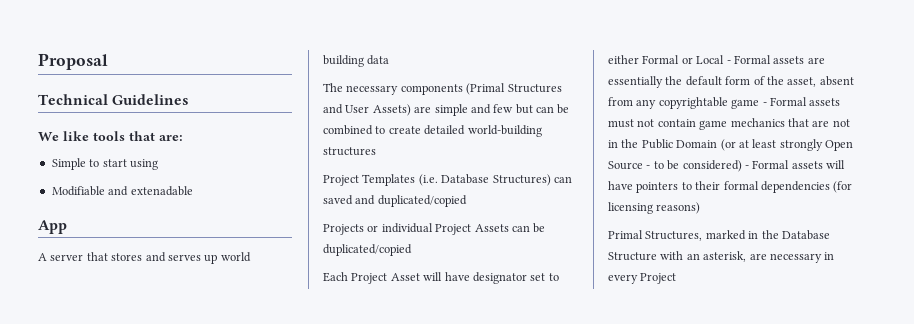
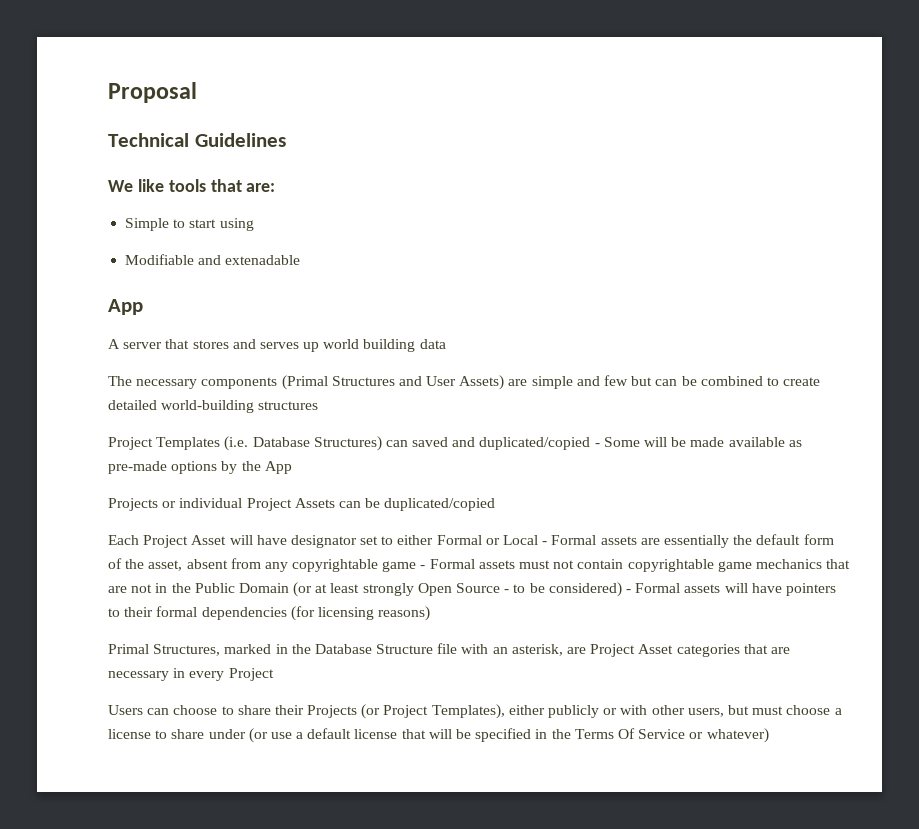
- Project Templates (i.e. Database Structures) can saved and duplicated/copied
+ Project Templates (i.e. Database Structures) can saved and duplicated/copied - Some will be made available as pre-made options by the App
- Each Project Asset will have designator set to either Formal or Local - Formal assets are essentially the default form of the asset, absent from any copyrightable game - Formal assets must not contain game mechanics that are not in the Public Domain (or at least strongly Open Source - to be considered) - Formal assets will have pointers to their formal dependencies (for licensing reasons)
+ Each Project Asset will have designator set to either Formal or Local - Formal assets are essentially the default form of the asset, absent from any copyrightable game - Formal assets must not contain copyrightable game mechanics that are not in the Public Domain (or at least strongly Open Source - to be considered) - Formal assets will have pointers to their formal dependencies (for licensing reasons)
- Primal Structures, marked in the Database Structure with an asterisk, are necessary in every Project
+ Primal Structures, marked in the Database Structure file with an asterisk, are Project Asset categories that are necessary in every Project
+ Users can choose to share their Projects (or Project Templates), either publicly or with other users, but must choose a license to share under (or use a default license that will be specified in the Terms Of Service or whatever)

